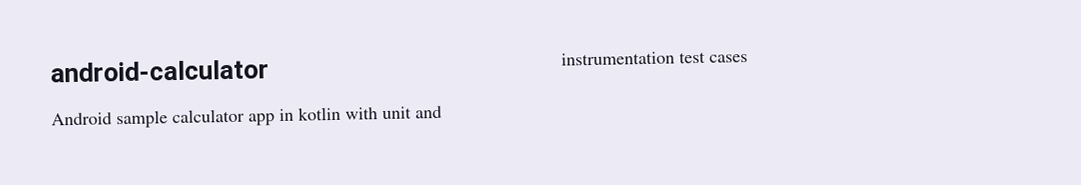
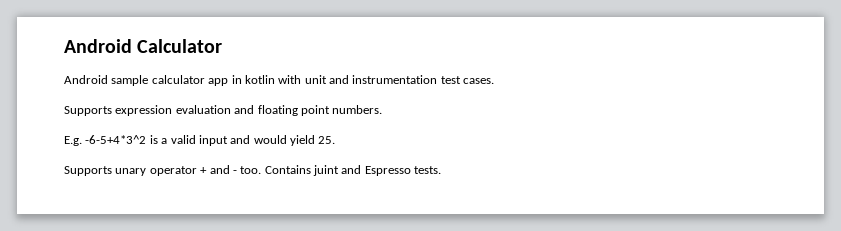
- android-calculator
+ Android Calculator
- Android sample calculator app in kotlin with unit and instrumentation test cases
+ Android sample calculator app in kotlin with unit and instrumentation test cases.
+ Supports expression evaluation and floating point numbers.
+ E.g. -6-5+4*3^2 is a valid input and would yield 25.
+ Supports unary operator + and - too. Contains juint and Espresso tests.

